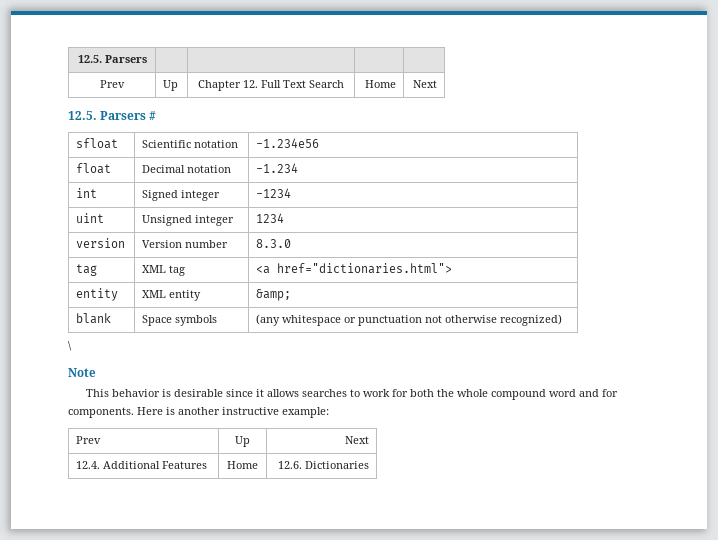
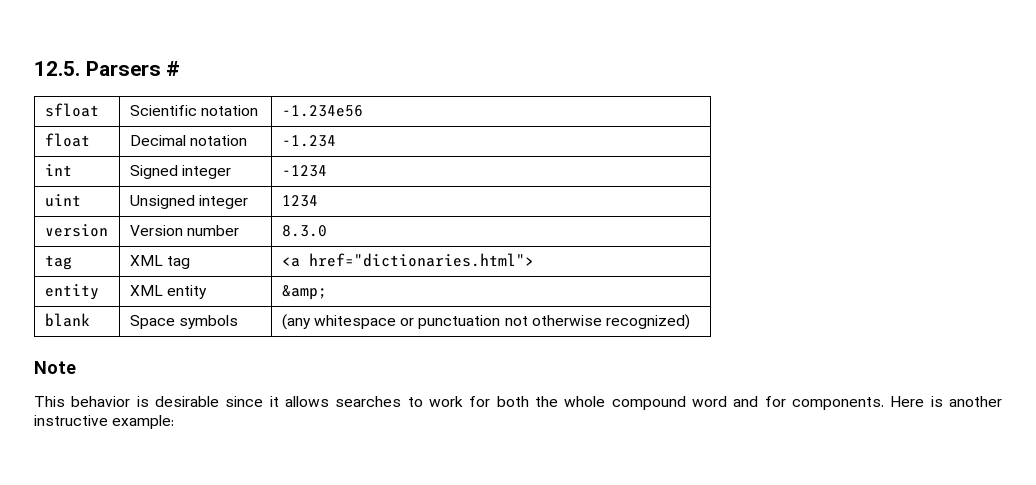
- 12.5. Parsers | | | |
- Prev | Up | Chapter 12. Full Text Search | Home | Next
- \
- Prev | Up | Next
- 12.4. Additional Features | Home | 12.6. Dictionaries

